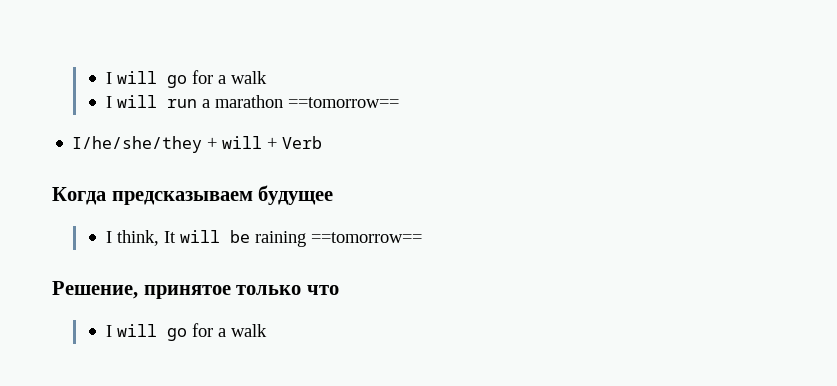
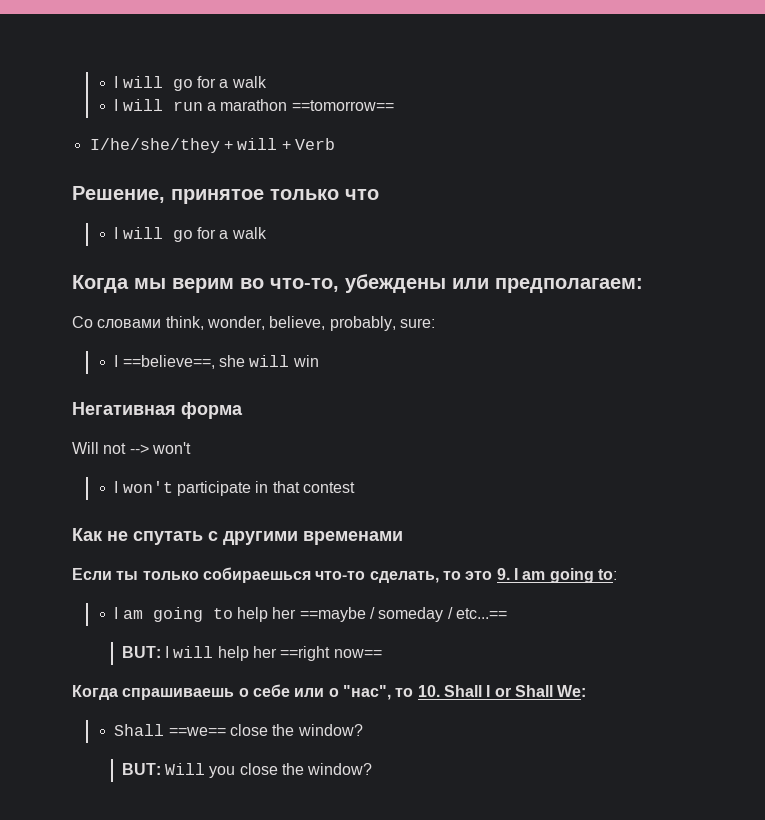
- Когда предсказываем будущее
- I think, It will be raining ==tomorrow==
+ Когда мы верим во что-то, убеждены или предполагаем:
+ Со словами think, wonder, believe, probably, sure:
+ I ==believe==, she will win
+ Негативная форма
+ Will not --> won't
+ I won't participate in that contest
+ Как не спутать с другими временами
+ Если ты только собираешься что-то сделать, то это 9. I am going to:
+ I am going to help her ==maybe / someday / etc...==
+ BUT: I will help her ==right now==
+ Когда спрашиваешь о себе или о "нас", то 10. Shall I or Shall We:
+ Shall ==we== close the window?
+ BUT: Will you close the window?

